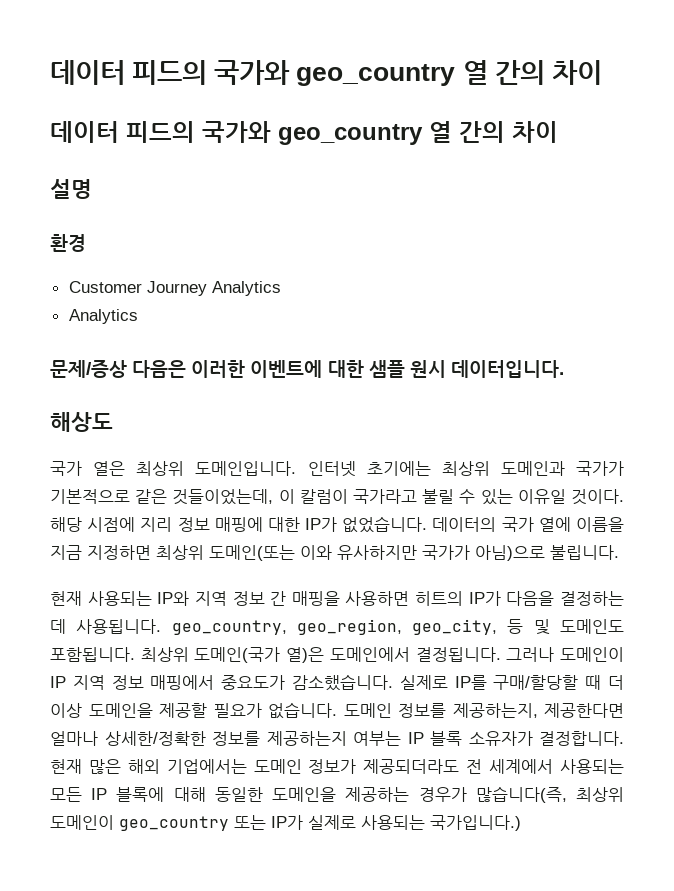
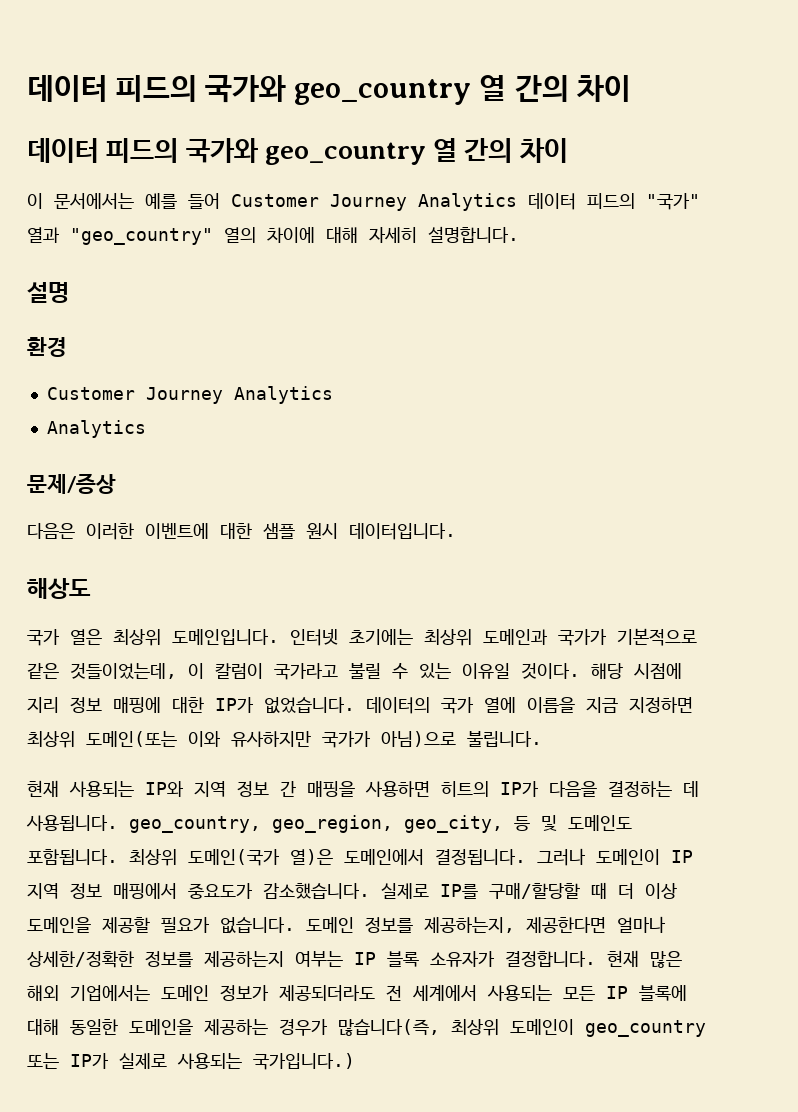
+ 이 문서에서는 예를 들어 Customer Journey Analytics 데이터 피드의 "국가" 열과 "geo_country" 열의 차이에 대해 자세히 설명합니다.
- 문제/증상 다음은 이러한 이벤트에 대한 샘플 원시 데이터입니다.
+ 문제/증상
+ 다음은 이러한 이벤트에 대한 샘플 원시 데이터입니다.

